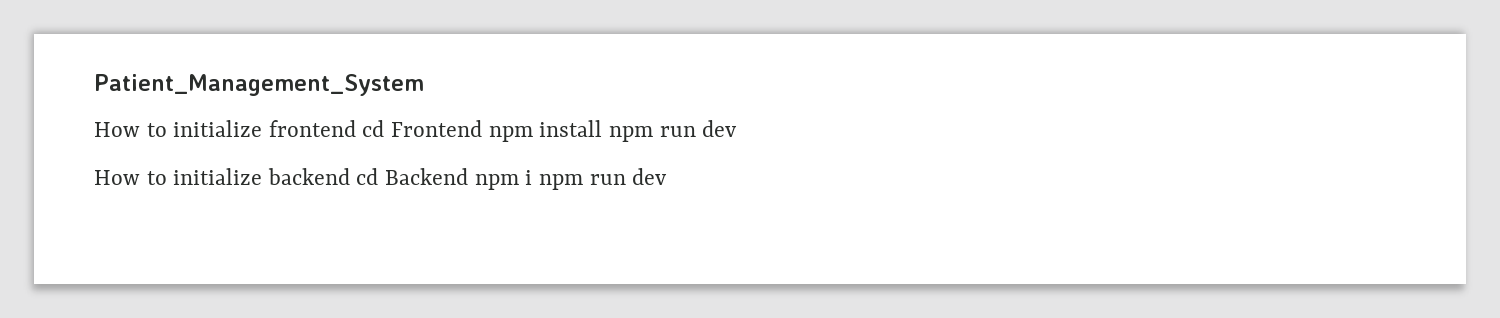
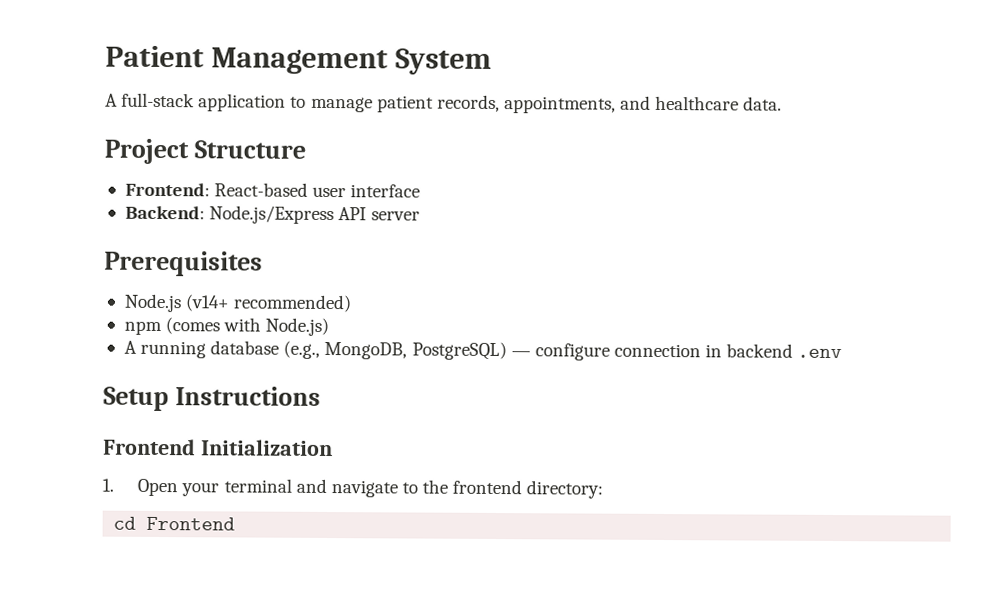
- Patient_Management_System
- How to initialize frontend cd Frontend npm install npm run dev
- How to initialize backend cd Backend npm i npm run dev
+ Patient Management System
+ A full-stack application to manage patient records, appointments, and healthcare data.
+ Project Structure
+ Frontend: React-based user interface
+ Backend: Node.js/Express API server
+ Prerequisites
+ Node.js (v14+ recommended)
+ npm (comes with Node.js)
+ A running database (e.g., MongoDB, PostgreSQL) — configure connection in backend .env
+ Setup Instructions
+ Frontend Initialization
+ 1. Open your terminal and navigate to the frontend directory:
+ cd Frontend

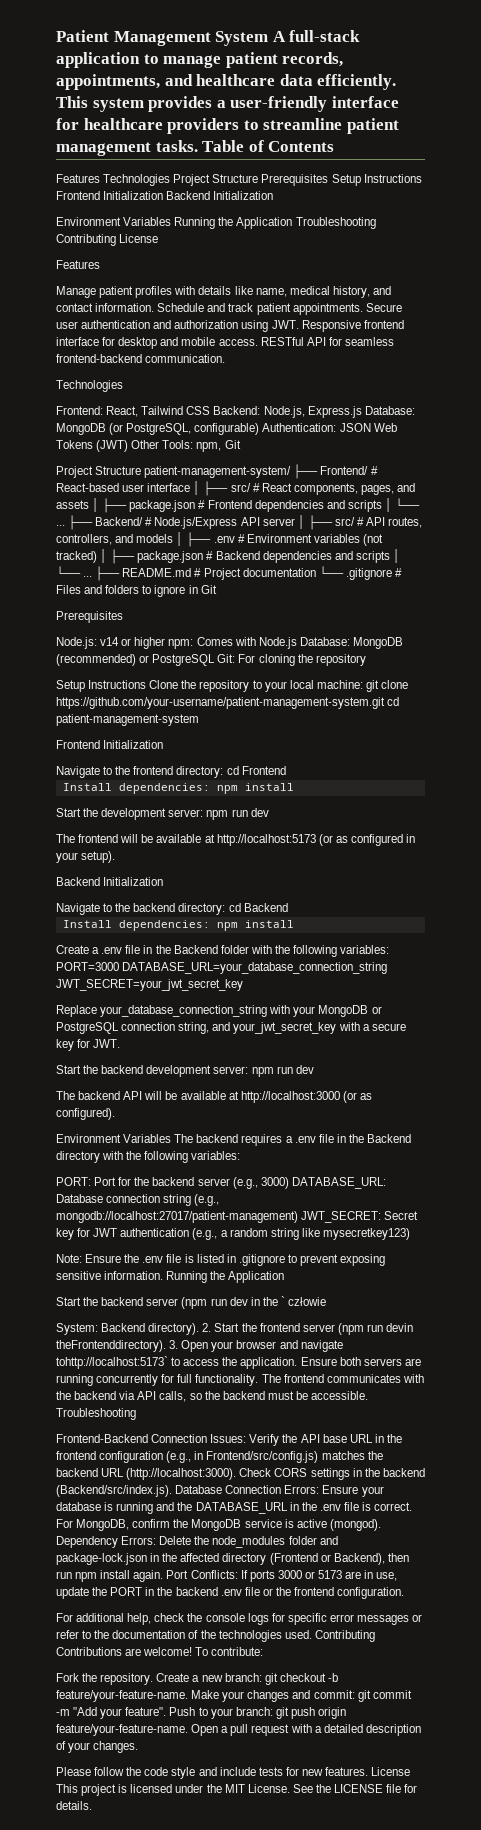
- Patient Management System
- A full-stack application to manage patient records, appointments, and healthcare data.
- Project Structure
- Frontend: React-based user interface
- Backend: Node.js/Express API server
+ Patient Management System A full-stack application to manage patient records, appointments, and healthcare data efficiently. This system provides a user-friendly interface for healthcare providers to streamline patient management tasks. Table of Contents
+ Features Technologies Project Structure Prerequisites Setup Instructions Frontend Initialization Backend Initialization
+ Environment Variables Running the Application Troubleshooting Contributing License
+ Features
+ Manage patient profiles with details like name, medical history, and contact information. Schedule and track patient appointments. Secure user authentication and authorization using JWT. Responsive frontend interface for desktop and mobile access. RESTful API for seamless frontend-backend communication.
+ Technologies
+ Frontend: React, Tailwind CSS Backend: Node.js, Express.js Database: MongoDB (or PostgreSQL, configurable) Authentication: JSON Web Tokens (JWT) Other Tools: npm, Git
+ Project Structure patient-management-system/ ├── Frontend/ # React-based user interface │ ├── src/ # React components, pages, and assets │ ├── package.json # Frontend dependencies and scripts │ └── ... ├── Backend/ # Node.js/Express API server │ ├── src/ # API routes, controllers, and models │ ├── .env # Environment variables (not tracked) │ ├── package.json # Backend dependencies and scripts │ └── ... ├── README.md # Project documentation └── .gitignore # Files and folders to ignore in Git
  Prerequisites
- Node.js (v14+ recommended)
- npm (comes with Node.js)
- A running database (e.g., MongoDB, PostgreSQL) — configure connection in backend .env
- Setup Instructions
+ Node.js: v14 or higher npm: Comes with Node.js Database: MongoDB (recommended) or PostgreSQL Git: For cloning the repository
+ Setup Instructions Clone the repository to your local machine: git clone https://github.com/your-username/patient-management-system.git cd patient-management-system
  Frontend Initialization
- 1. Open your terminal and navigate to the frontend directory:
- cd Frontend
+ Navigate to the frontend directory: cd Frontend
+ Install dependencies: npm install
+ Start the development server: npm run dev
+ The frontend will be available at http://localhost:5173 (or as configured in your setup).
+ Backend Initialization
+ Navigate to the backend directory: cd Backend
+ Install dependencies: npm install
+ Create a .env file in the Backend folder with the following variables: PORT=3000 DATABASE_URL=your_database_connection_string JWT_SECRET=your_jwt_secret_key
+ Replace your_database_connection_string with your MongoDB or PostgreSQL connection string, and your_jwt_secret_key with a secure key for JWT.
+ Start the backend development server: npm run dev
+ The backend API will be available at http://localhost:3000 (or as configured).
+ Environment Variables The backend requires a .env file in the Backend directory with the following variables:
+ PORT: Port for the backend server (e.g., 3000) DATABASE_URL: Database connection string (e.g., mongodb://localhost:27017/patient-management) JWT_SECRET: Secret key for JWT authentication (e.g., a random string like mysecretkey123)
+ Note: Ensure the .env file is listed in .gitignore to prevent exposing sensitive information. Running the Application
+ Start the backend server (npm run dev in the ` człowie
+ System: Backend directory). 2. Start the frontend server (npm run devin theFrontenddirectory). 3. Open your browser and navigate tohttp://localhost:5173` to access the application. Ensure both servers are running concurrently for full functionality. The frontend communicates with the backend via API calls, so the backend must be accessible. Troubleshooting
+ Frontend-Backend Connection Issues: Verify the API base URL in the frontend configuration (e.g., in Frontend/src/config.js) matches the backend URL (http://localhost:3000). Check CORS settings in the backend (Backend/src/index.js). Database Connection Errors: Ensure your database is running and the DATABASE_URL in the .env file is correct. For MongoDB, confirm the MongoDB service is active (mongod). Dependency Errors: Delete the node_modules folder and package-lock.json in the affected directory (Frontend or Backend), then run npm install again. Port Conflicts: If ports 3000 or 5173 are in use, update the PORT in the backend .env file or the frontend configuration.
+ For additional help, check the console logs for specific error messages or refer to the documentation of the technologies used. Contributing Contributions are welcome! To contribute:
+ Fork the repository. Create a new branch: git checkout -b feature/your-feature-name. Make your changes and commit: git commit -m "Add your feature". Push to your branch: git push origin feature/your-feature-name. Open a pull request with a detailed description of your changes.
+ Please follow the code style and include tests for new features. License This project is licensed under the MIT License. See the LICENSE file for details.

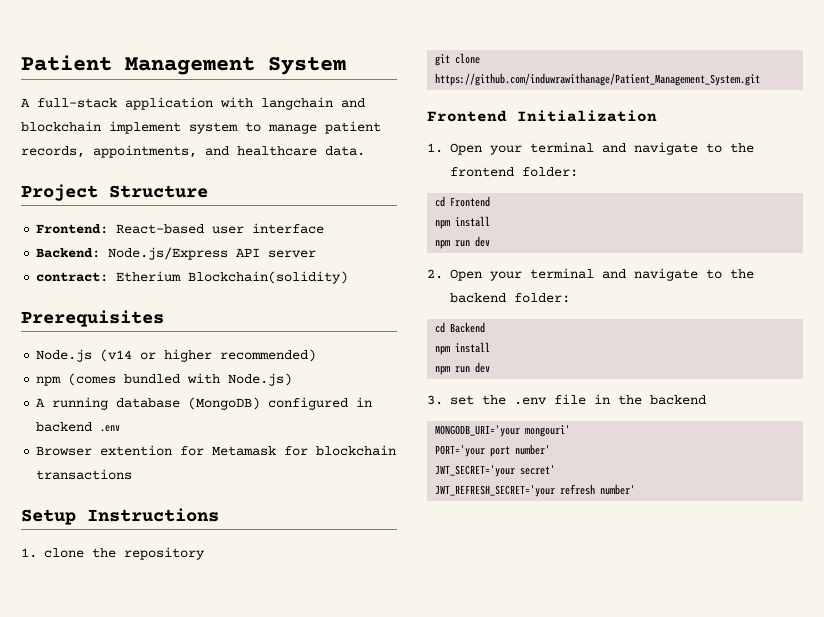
- Patient Management System A full-stack application to manage patient records, appointments, and healthcare data efficiently. This system provides a user-friendly interface for healthcare providers to streamline patient management tasks. Table of Contents
- Features Technologies Project Structure Prerequisites Setup Instructions Frontend Initialization Backend Initialization
- Environment Variables Running the Application Troubleshooting Contributing License
- Features
- Manage patient profiles with details like name, medical history, and contact information. Schedule and track patient appointments. Secure user authentication and authorization using JWT. Responsive frontend interface for desktop and mobile access. RESTful API for seamless frontend-backend communication.
- Technologies
- Frontend: React, Tailwind CSS Backend: Node.js, Express.js Database: MongoDB (or PostgreSQL, configurable) Authentication: JSON Web Tokens (JWT) Other Tools: npm, Git
- Project Structure patient-management-system/ ├── Frontend/ # React-based user interface │ ├── src/ # React components, pages, and assets │ ├── package.json # Frontend dependencies and scripts │ └── ... ├── Backend/ # Node.js/Express API server │ ├── src/ # API routes, controllers, and models │ ├── .env # Environment variables (not tracked) │ ├── package.json # Backend dependencies and scripts │ └── ... ├── README.md # Project documentation └── .gitignore # Files and folders to ignore in Git
+ Patient Management System
+ A full-stack application with langchain and blockchain implement system to manage patient records, appointments, and healthcare data.
+ Project Structure
+ Frontend: React-based user interface
+ Backend: Node.js/Express API server
+ contract: Etherium Blockchain(solidity)
  Prerequisites
- Node.js: v14 or higher npm: Comes with Node.js Database: MongoDB (recommended) or PostgreSQL Git: For cloning the repository
- Setup Instructions Clone the repository to your local machine: git clone https://github.com/your-username/patient-management-system.git cd patient-management-system
+ Node.js (v14 or higher recommended)
+ npm (comes bundled with Node.js)
+ A running database (MongoDB) configured in backend .env
+ Browser extention for Metamask for blockchain transactions
+ Setup Instructions
+ 1. clone the repository
+ git clone https://github.com/induwrawithanage/Patient_Management_System.git
  Frontend Initialization
- Navigate to the frontend directory: cd Frontend
- Install dependencies: npm install
- Start the development server: npm run dev
- The frontend will be available at http://localhost:5173 (or as configured in your setup).
- Backend Initialization
- Navigate to the backend directory: cd Backend
- Install dependencies: npm install
- Create a .env file in the Backend folder with the following variables: PORT=3000 DATABASE_URL=your_database_connection_string JWT_SECRET=your_jwt_secret_key
- Replace your_database_connection_string with your MongoDB or PostgreSQL connection string, and your_jwt_secret_key with a secure key for JWT.
- Start the backend development server: npm run dev
- The backend API will be available at http://localhost:3000 (or as configured).
- Environment Variables The backend requires a .env file in the Backend directory with the following variables:
- PORT: Port for the backend server (e.g., 3000) DATABASE_URL: Database connection string (e.g., mongodb://localhost:27017/patient-management) JWT_SECRET: Secret key for JWT authentication (e.g., a random string like mysecretkey123)
- Note: Ensure the .env file is listed in .gitignore to prevent exposing sensitive information. Running the Application
- Start the backend server (npm run dev in the ` człowie
- System: Backend directory). 2. Start the frontend server (npm run devin theFrontenddirectory). 3. Open your browser and navigate tohttp://localhost:5173` to access the application. Ensure both servers are running concurrently for full functionality. The frontend communicates with the backend via API calls, so the backend must be accessible. Troubleshooting
- Frontend-Backend Connection Issues: Verify the API base URL in the frontend configuration (e.g., in Frontend/src/config.js) matches the backend URL (http://localhost:3000). Check CORS settings in the backend (Backend/src/index.js). Database Connection Errors: Ensure your database is running and the DATABASE_URL in the .env file is correct. For MongoDB, confirm the MongoDB service is active (mongod). Dependency Errors: Delete the node_modules folder and package-lock.json in the affected directory (Frontend or Backend), then run npm install again. Port Conflicts: If ports 3000 or 5173 are in use, update the PORT in the backend .env file or the frontend configuration.
- For additional help, check the console logs for specific error messages or refer to the documentation of the technologies used. Contributing Contributions are welcome! To contribute:
- Fork the repository. Create a new branch: git checkout -b feature/your-feature-name. Make your changes and commit: git commit -m "Add your feature". Push to your branch: git push origin feature/your-feature-name. Open a pull request with a detailed description of your changes.
- Please follow the code style and include tests for new features. License This project is licensed under the MIT License. See the LICENSE file for details.
+ 1. Open your terminal and navigate to the frontend folder:
+ cd Frontend
+ npm install
+ npm run dev
+ 2. Open your terminal and navigate to the backend folder:
+ cd Backend
+ npm install
+ npm run dev
+ 3. set the .env file in the backend
+ MONGODB_URI='your mongouri'
+ PORT='your port number'
+ JWT_SECRET='your secret'
+ JWT_REFRESH_SECRET='your refresh number'

